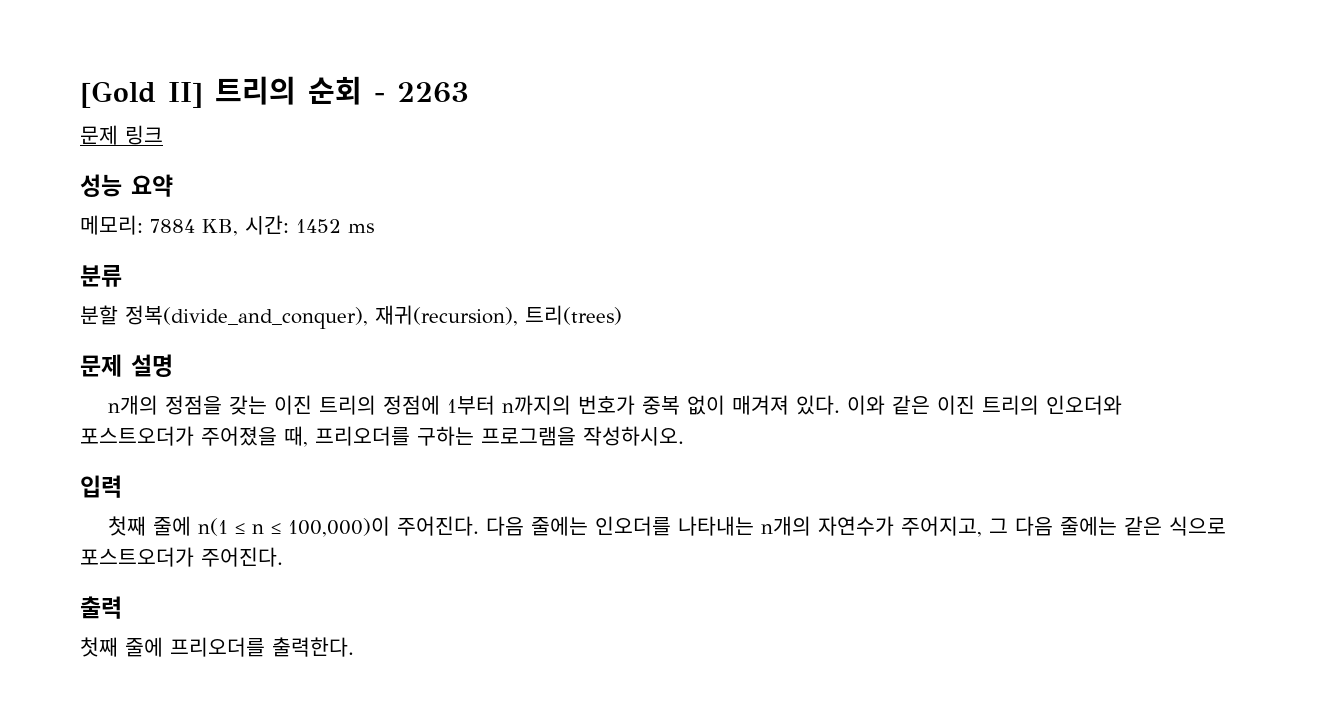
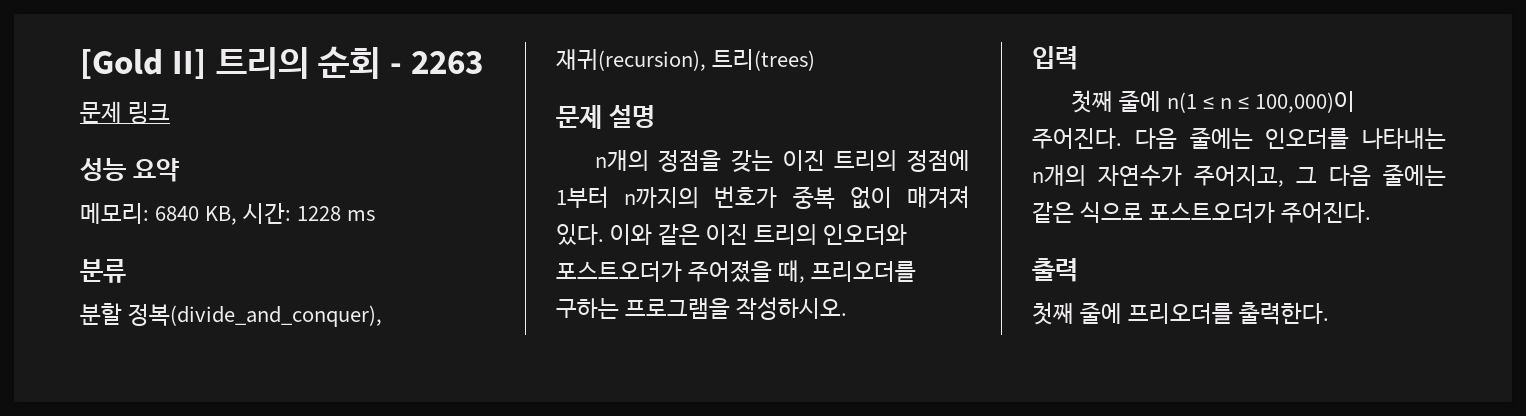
- 메모리: 7884 KB, 시간: 1452 ms
+ 메모리: 6840 KB, 시간: 1228 ms

